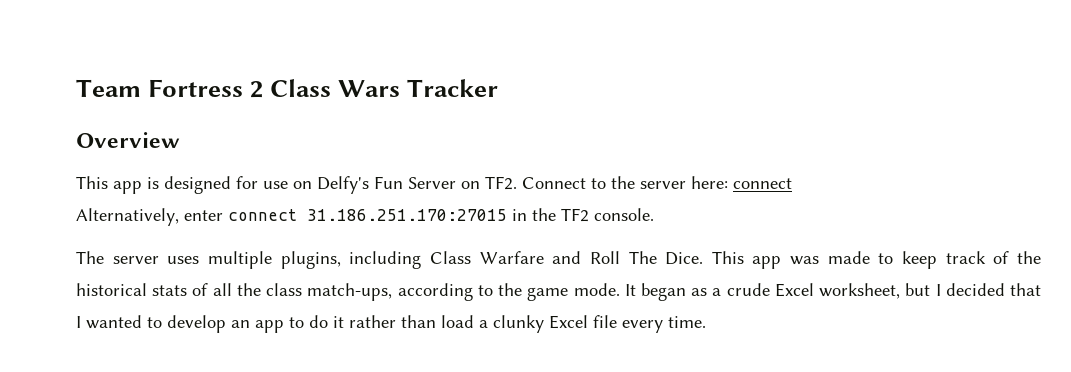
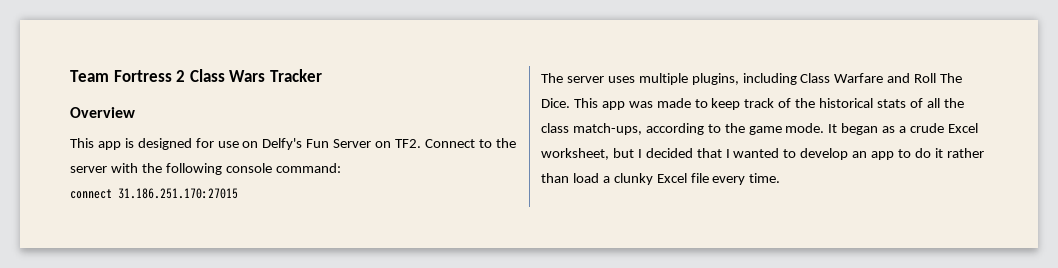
- This app is designed for use on Delfy's Fun Server on TF2. Connect to the server here: connect
- Alternatively, enter connect 31.186.251.170:27015 in the TF2 console.
+ This app is designed for use on Delfy's Fun Server on TF2. Connect to the server with the following console command:
+ connect 31.186.251.170:27015

